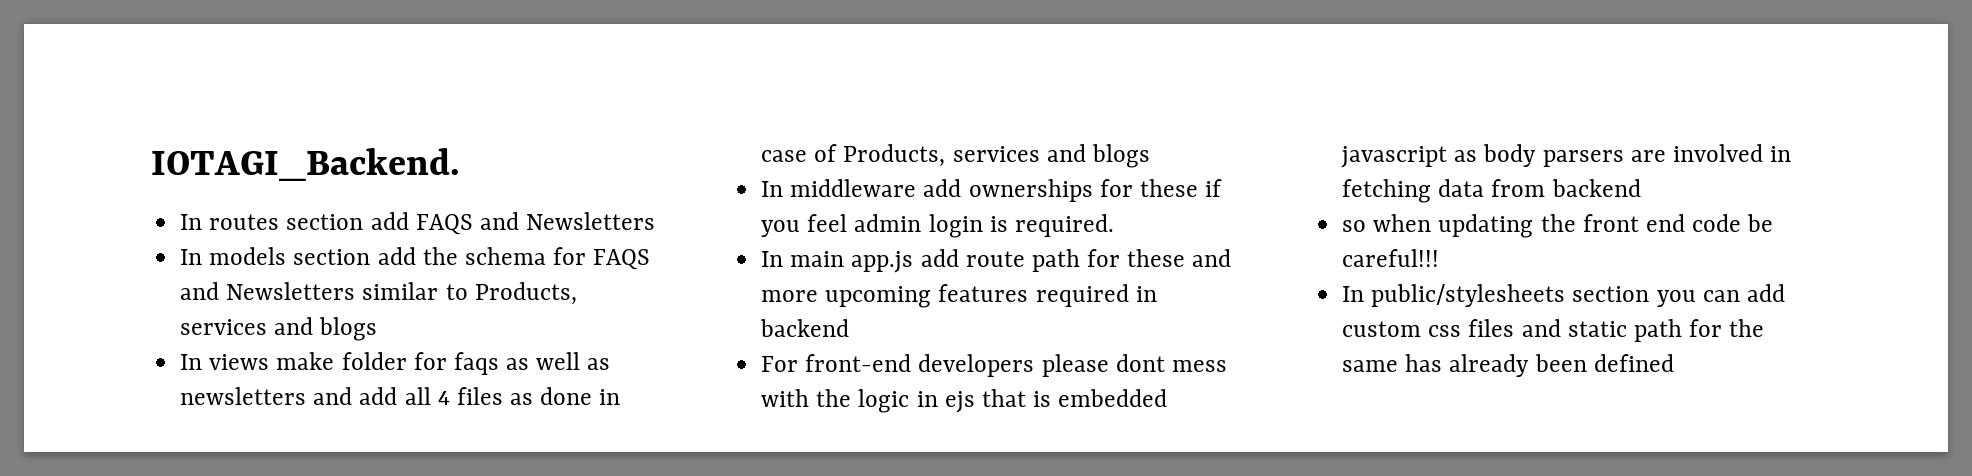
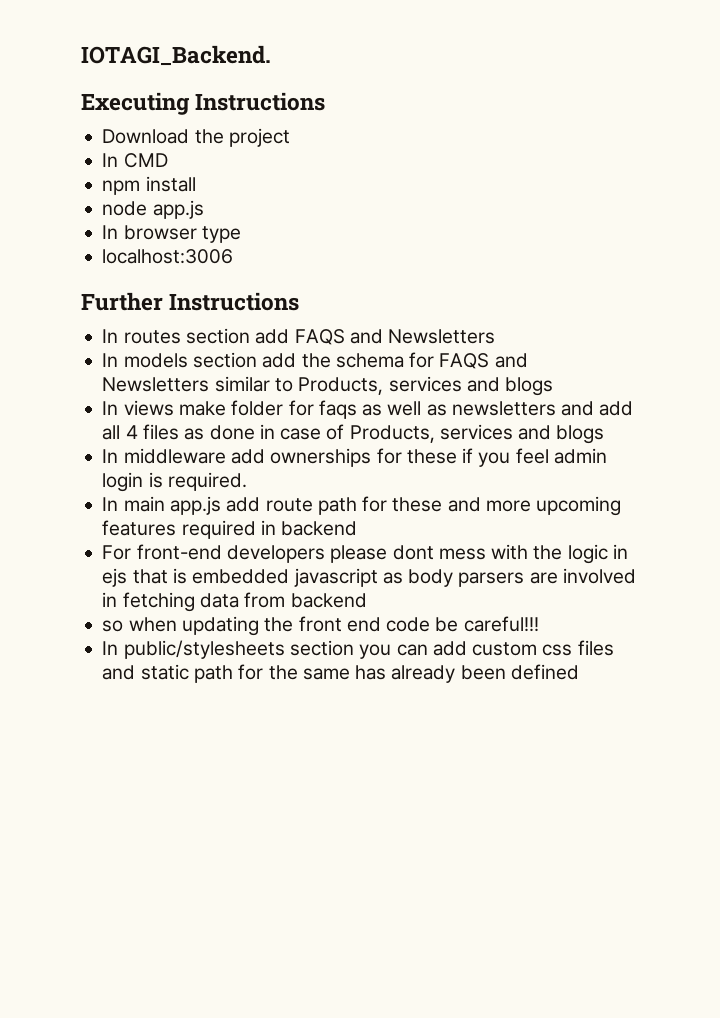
+ Executing Instructions
+ Download the project
+ In CMD
+ npm install
+ node app.js
+ In browser type
+ localhost:3006
+ Further Instructions

